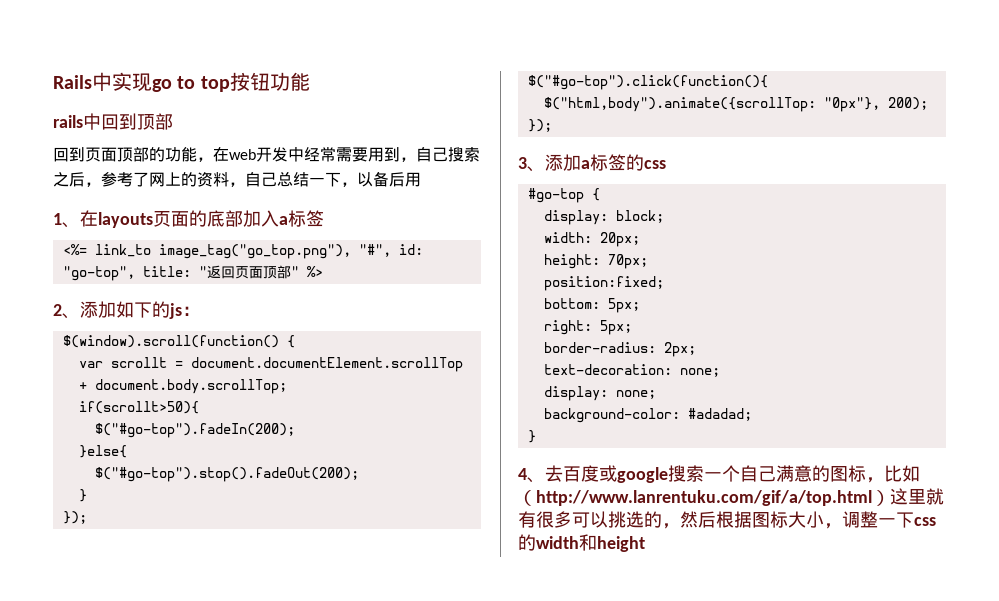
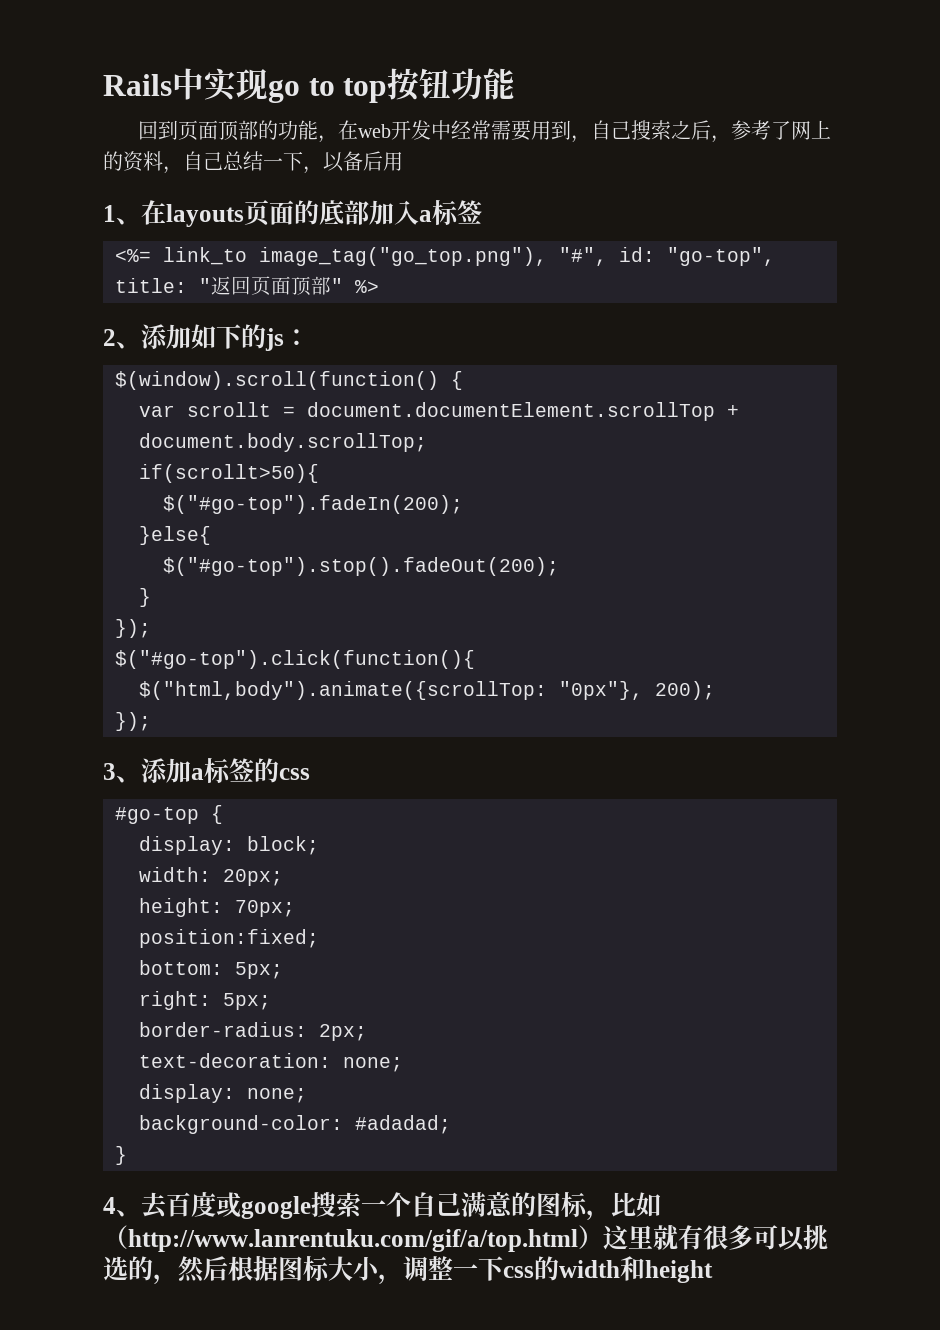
- rails中回到顶部

